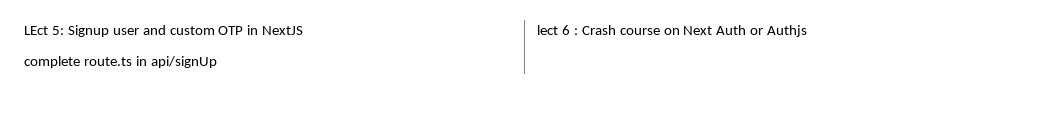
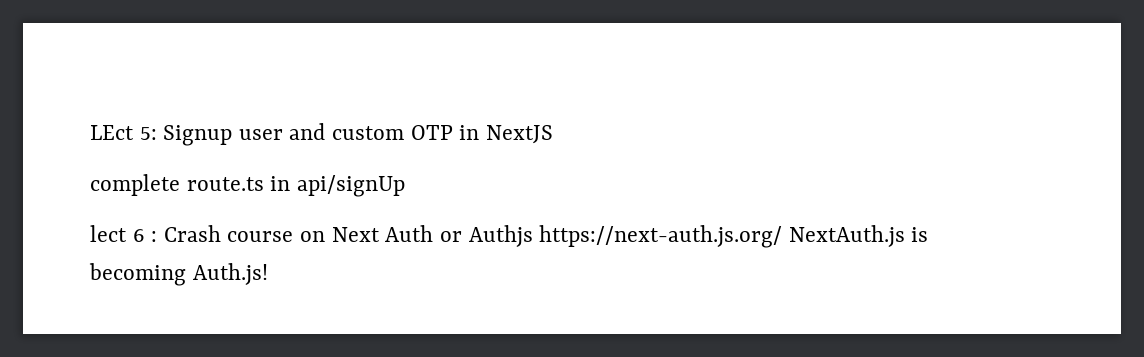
- lect 6 : Crash course on Next Auth or Authjs
+ lect 6 : Crash course on Next Auth or Authjs https://next-auth.js.org/ NextAuth.js is becoming Auth.js!

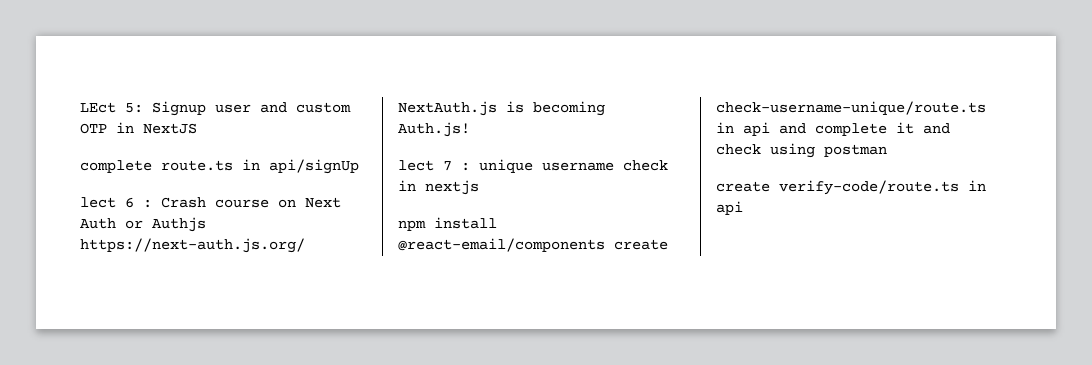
+ lect 7 : unique username check in nextjs
+ npm install @react-email/components create check-username-unique/route.ts in api and complete it and check using postman
+ create verify-code/route.ts in api

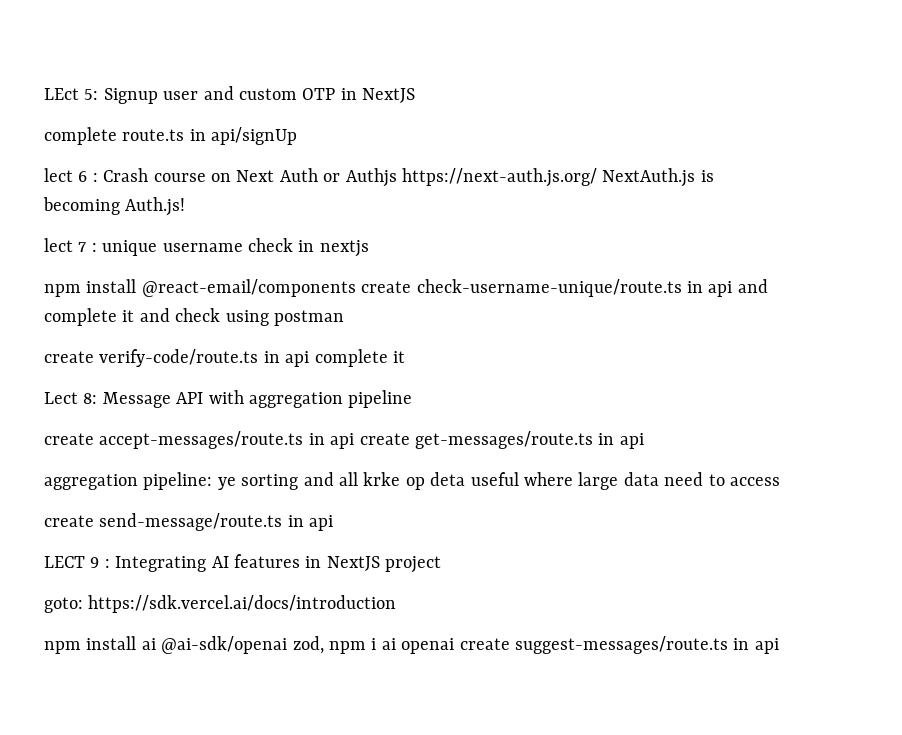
- create verify-code/route.ts in api
+ create verify-code/route.ts in api complete it
+ Lect 8: Message API with aggregation pipeline
+ create accept-messages/route.ts in api create get-messages/route.ts in api
+ aggregation pipeline: ye sorting and all krke op deta useful where large data need to access
+ create send-message/route.ts in api
+ LECT 9 : Integrating AI features in NextJS project
+ goto: https://sdk.vercel.ai/docs/introduction
+ npm install ai @ai-sdk/openai zod, npm i ai openai create suggest-messages/route.ts in api

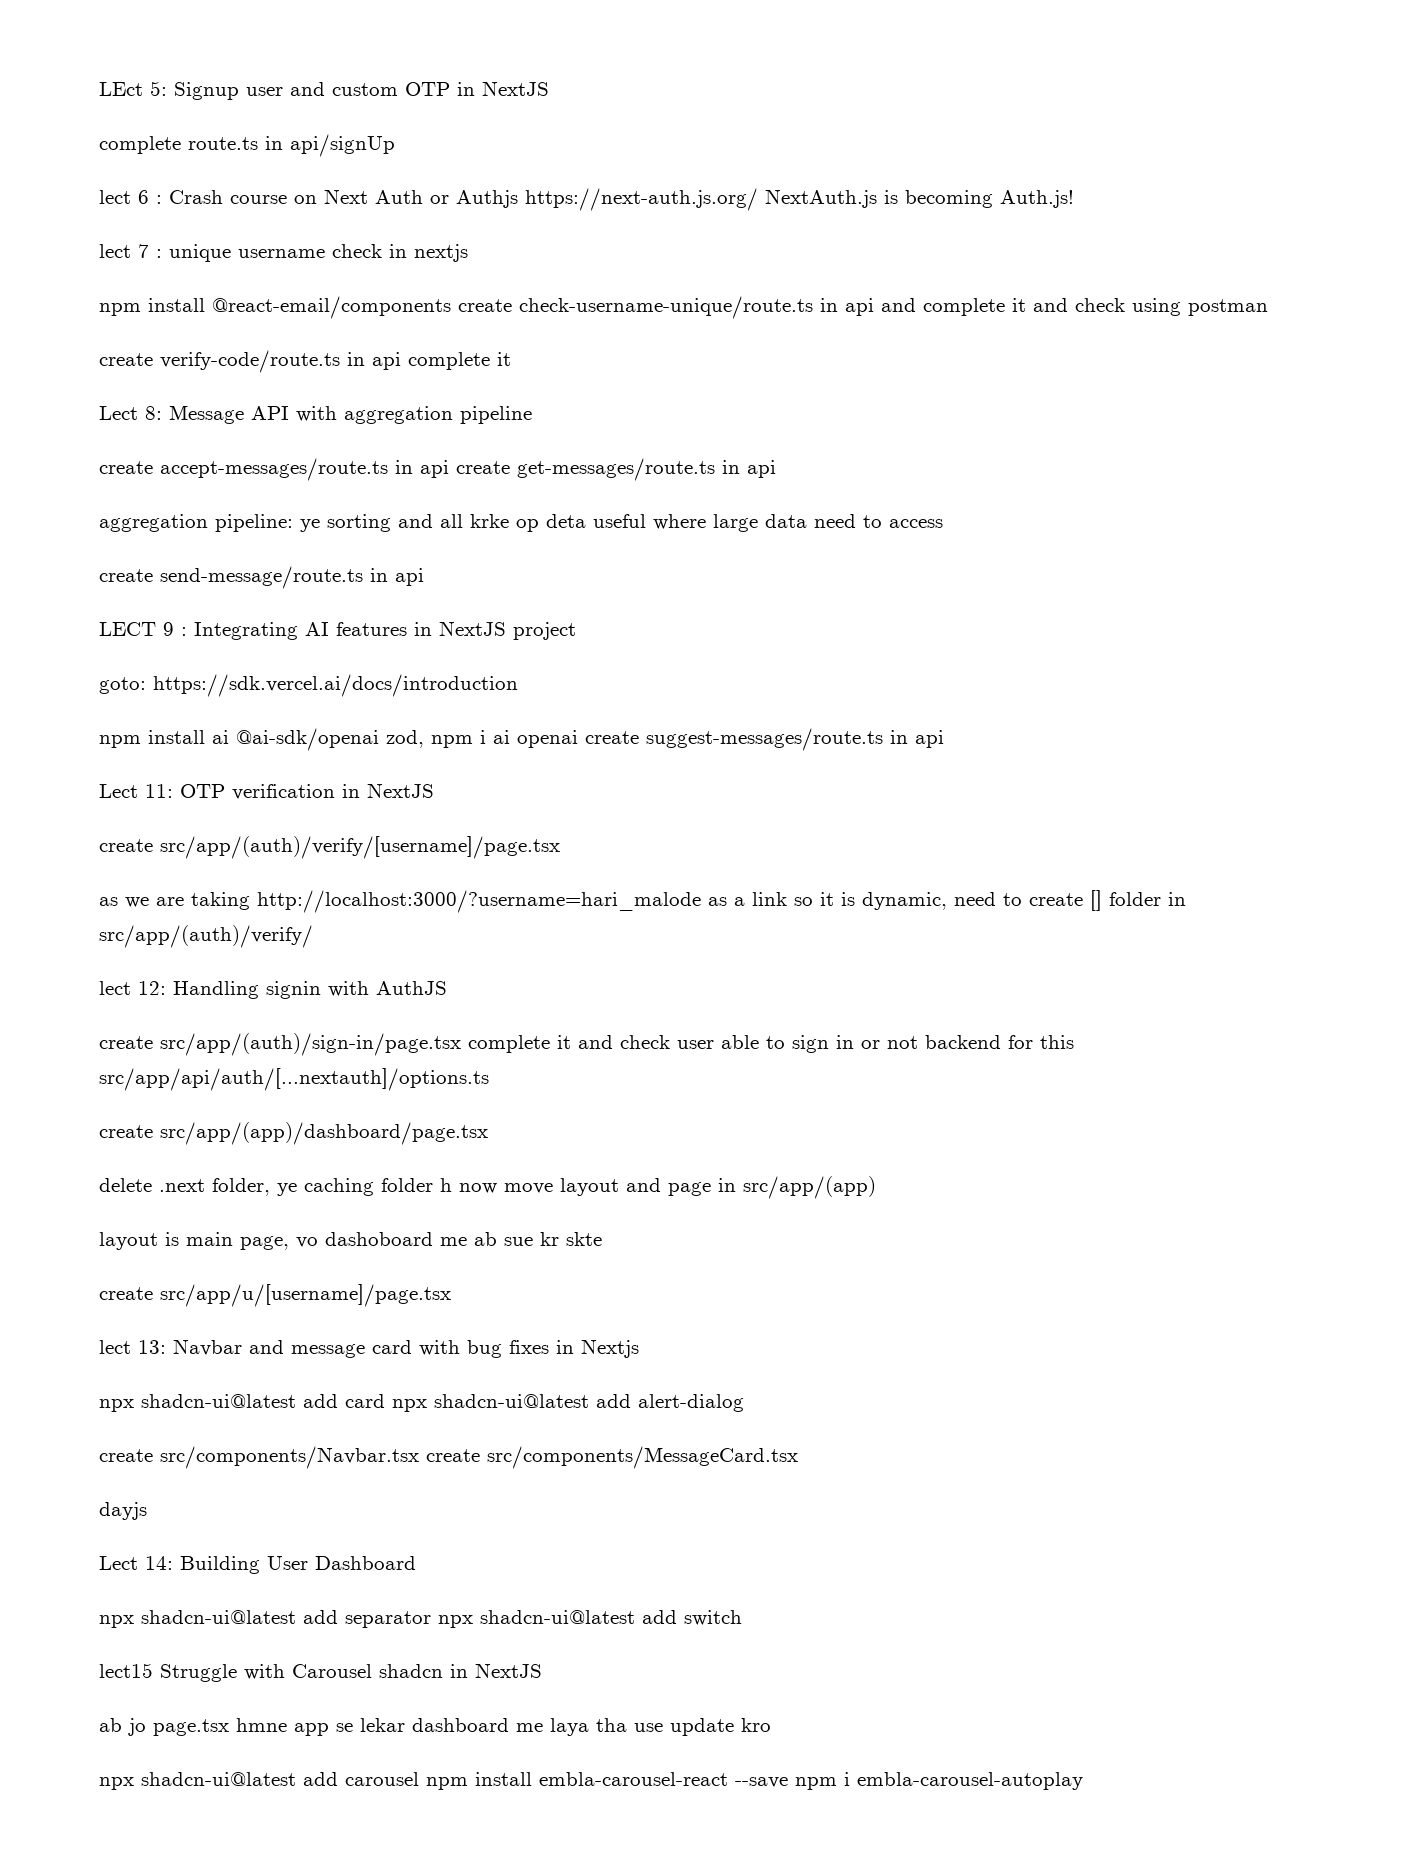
+ Lect 11: OTP verification in NextJS
+ create src/app/(auth)/verify/[username]/page.tsx
+ as we are taking http://localhost:3000/?username=hari_malode as a link so it is dynamic, need to create [] folder in src/app/(auth)/verify/
+ lect 12: Handling signin with AuthJS
+ create src/app/(auth)/sign-in/page.tsx complete it and check user able to sign in or not backend for this src/app/api/auth/[...nextauth]/options.ts
+ create src/app/(app)/dashboard/page.tsx
+ delete .next folder, ye caching folder h now move layout and page in src/app/(app)
+ layout is main page, vo dashoboard me ab sue kr skte
+ create src/app/u/[username]/page.tsx
+ lect 13: Navbar and message card with bug fixes in Nextjs
+ npx shadcn-ui@latest add card npx shadcn-ui@latest add alert-dialog
+ create src/components/Navbar.tsx create src/components/MessageCard.tsx
+ dayjs
+ Lect 14: Building User Dashboard
+ npx shadcn-ui@latest add separator npx shadcn-ui@latest add switch
+ lect15 Struggle with Carousel shadcn in NextJS
+ ab jo page.tsx hmne app se lekar dashboard me laya tha use update kro
+ npx shadcn-ui@latest add carousel npm install embla-carousel-react --save npm i embla-carousel-autoplay

